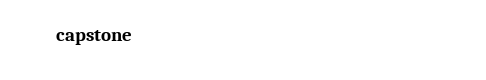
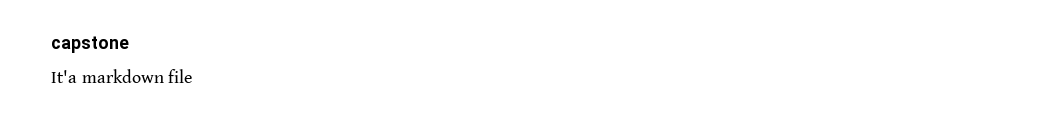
+ It'a markdown file

